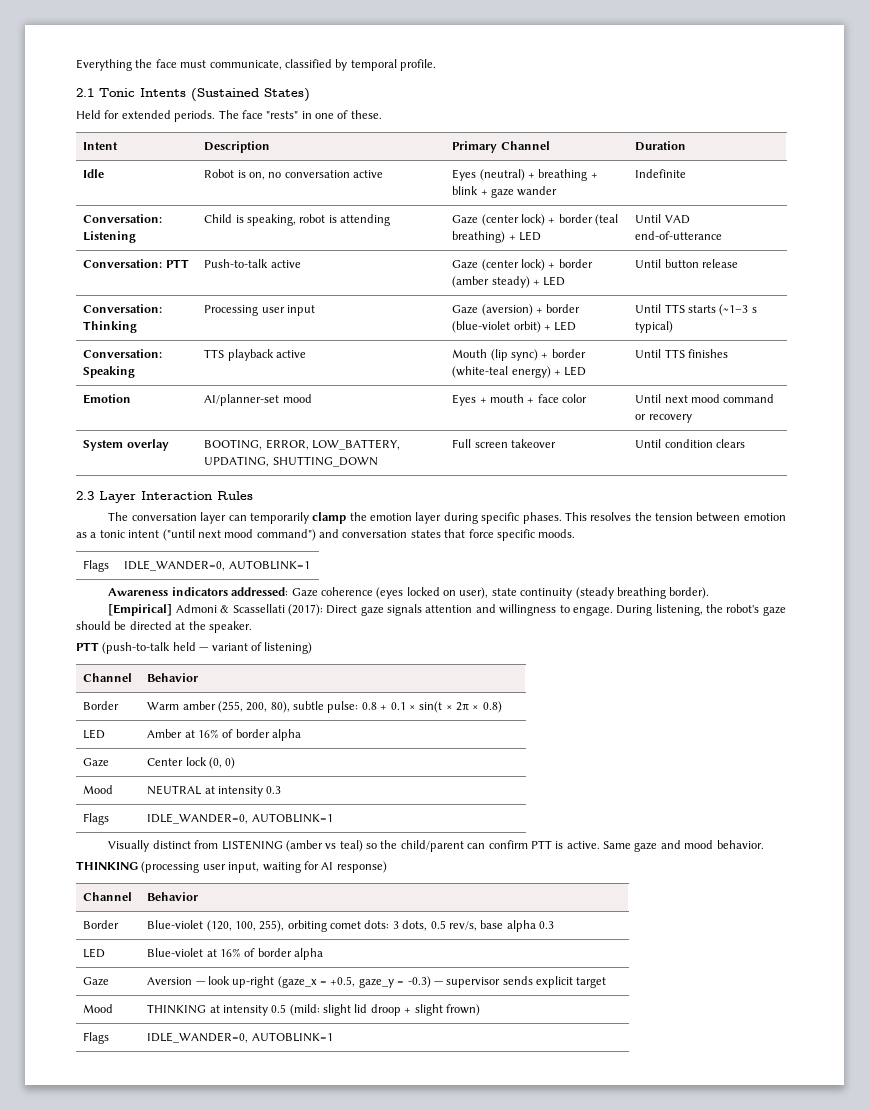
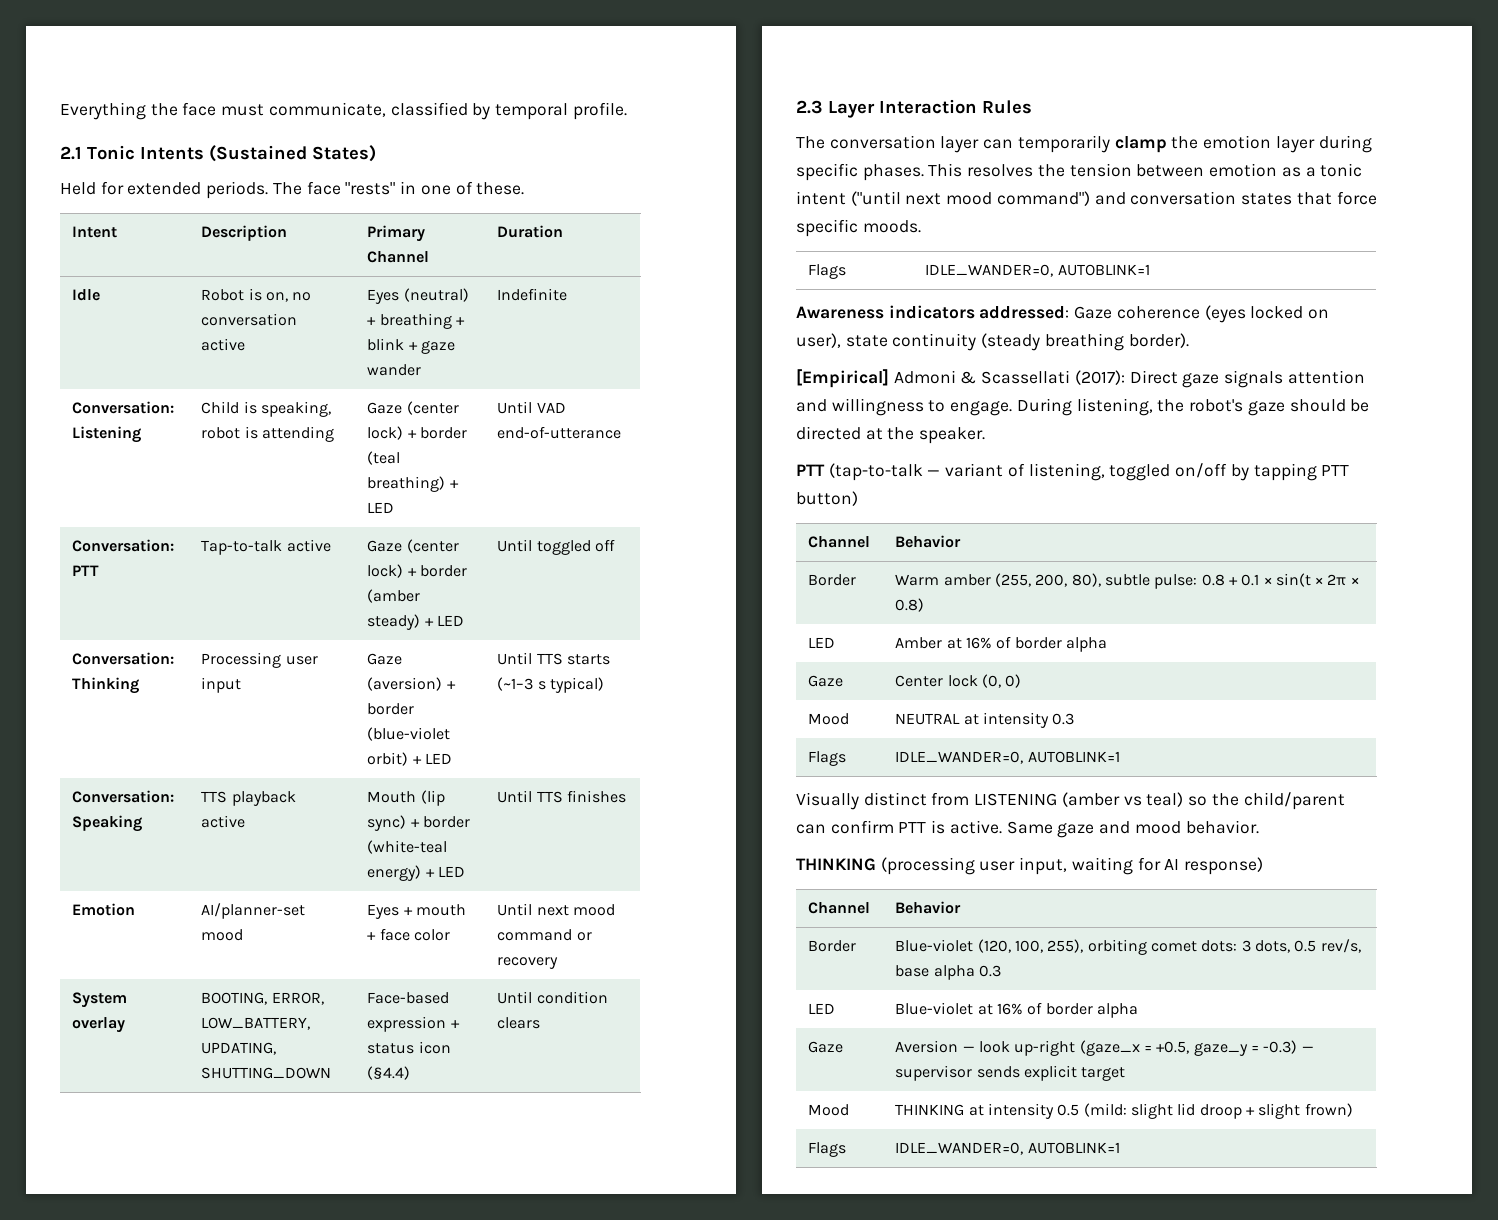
- Conversation: PTT | Push-to-talk active | Gaze (center lock) + border (amber steady) + LED | Until button release
+ Conversation: PTT | Tap-to-talk active | Gaze (center lock) + border (amber steady) + LED | Until toggled off
- System overlay | BOOTING, ERROR, LOW_BATTERY, UPDATING, SHUTTING_DOWN | Full screen takeover | Until condition clears
+ System overlay | BOOTING, ERROR, LOW_BATTERY, UPDATING, SHUTTING_DOWN | Face-based expression + status icon (§4.4) | Until condition clears
- PTT (push-to-talk held — variant of listening)
+ PTT (tap-to-talk — variant of listening, toggled on/off by tapping PTT button)

